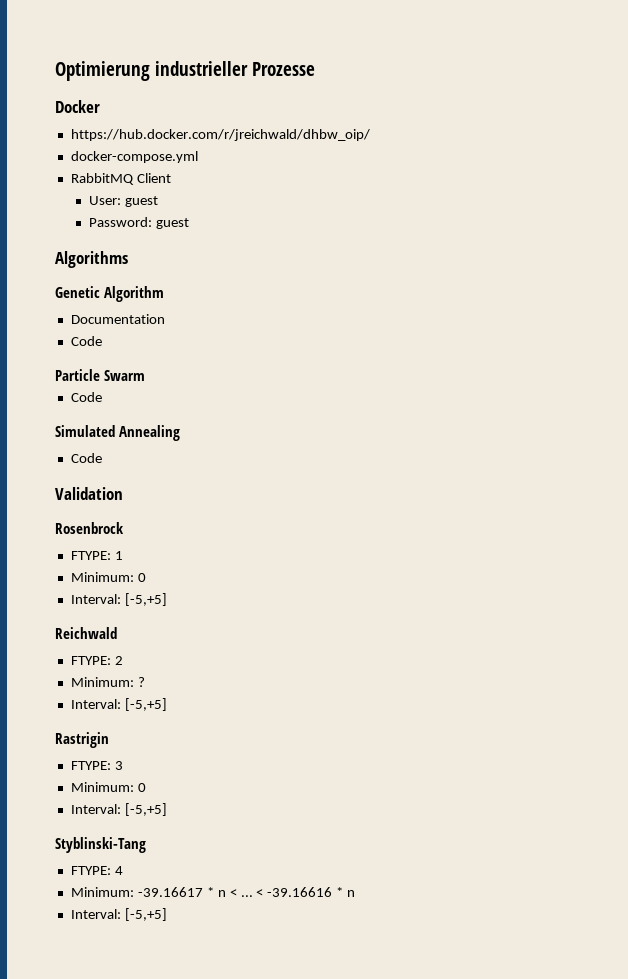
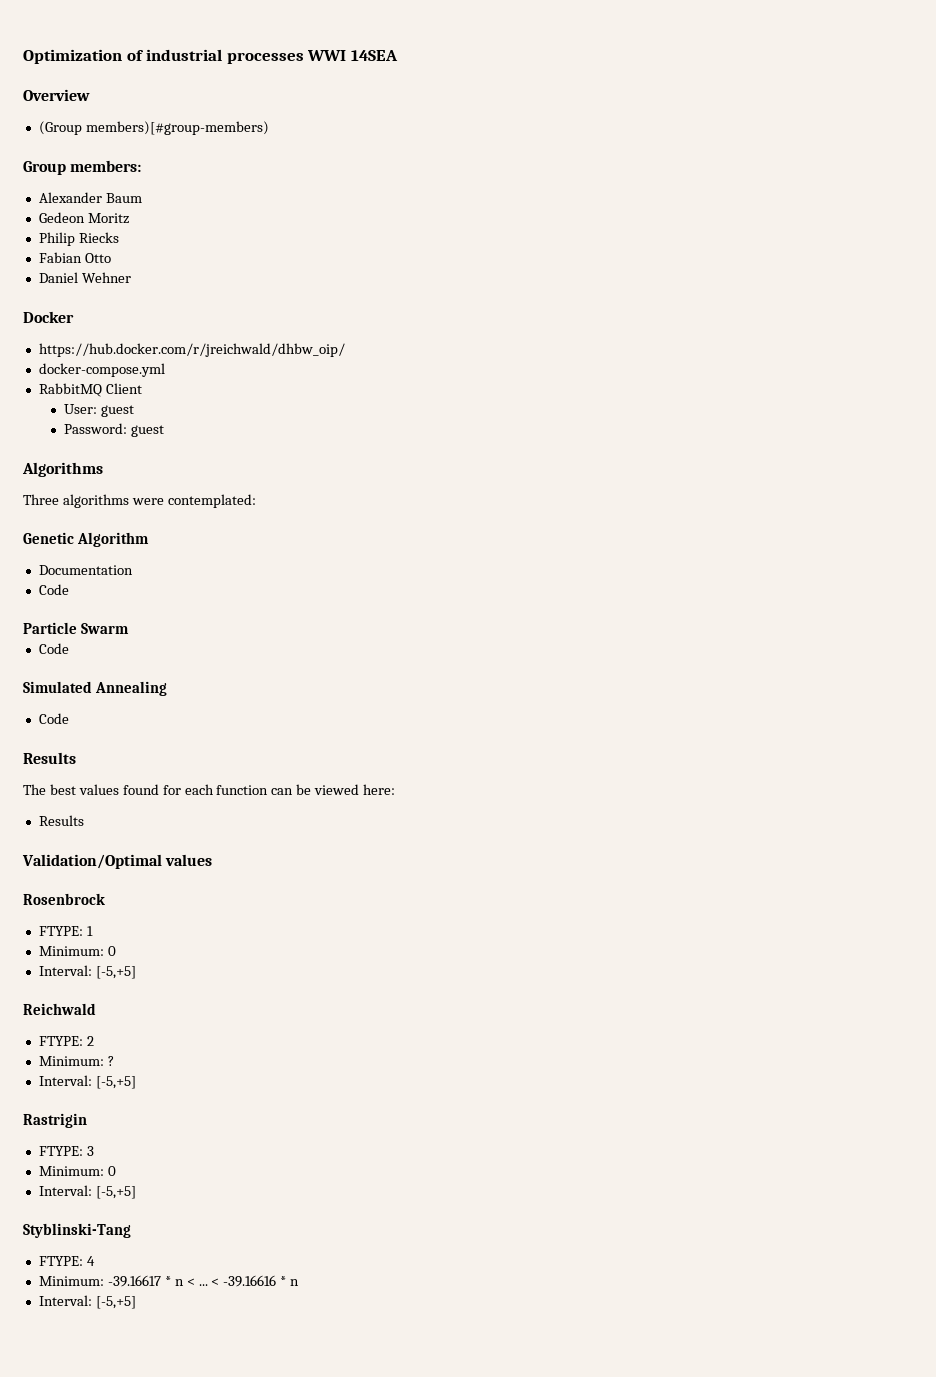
- Optimierung industrieller Prozesse
+ Optimization of industrial processes WWI 14SEA
+ Overview
+ (Group members)[#group-members)
+ Group members:
+ Alexander Baum
+ Gedeon Moritz
+ Philip Riecks
+ Fabian Otto
+ Daniel Wehner
+ Three algorithms were contemplated:
  Simulated Annealing
  Code
- Validation
+ Results
+ The best values found for each function can be viewed here:
+ Results
+ Validation/Optimal values

